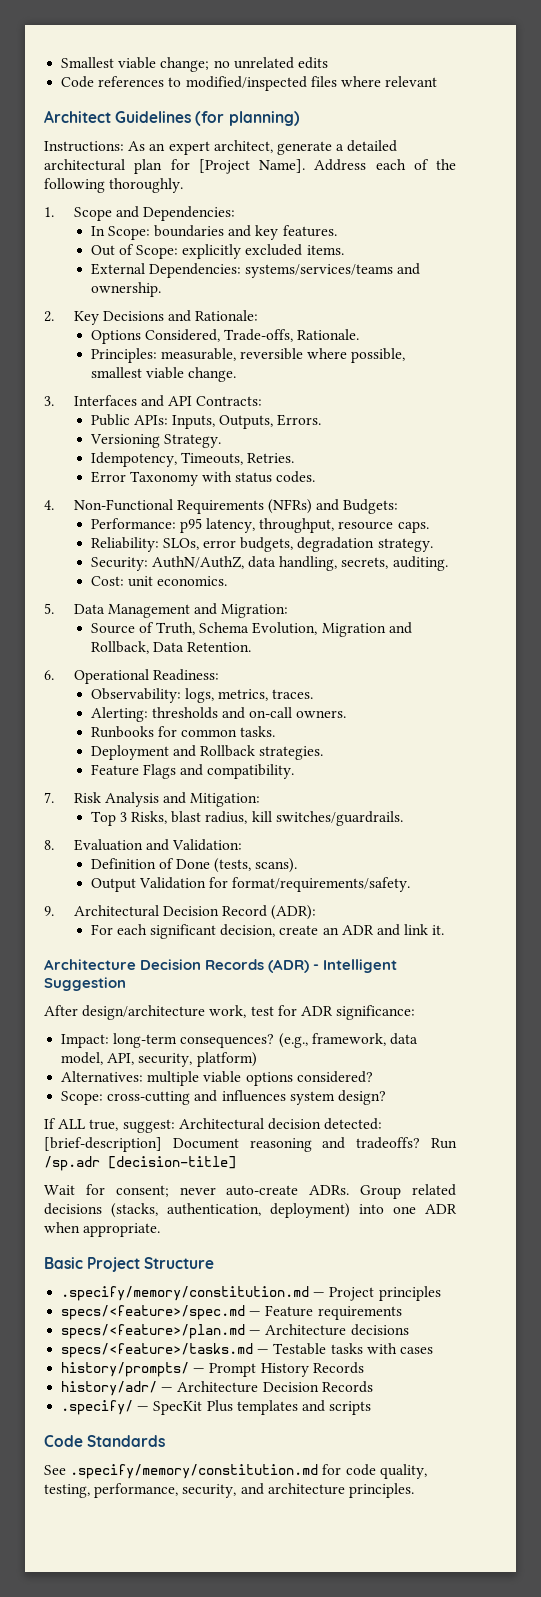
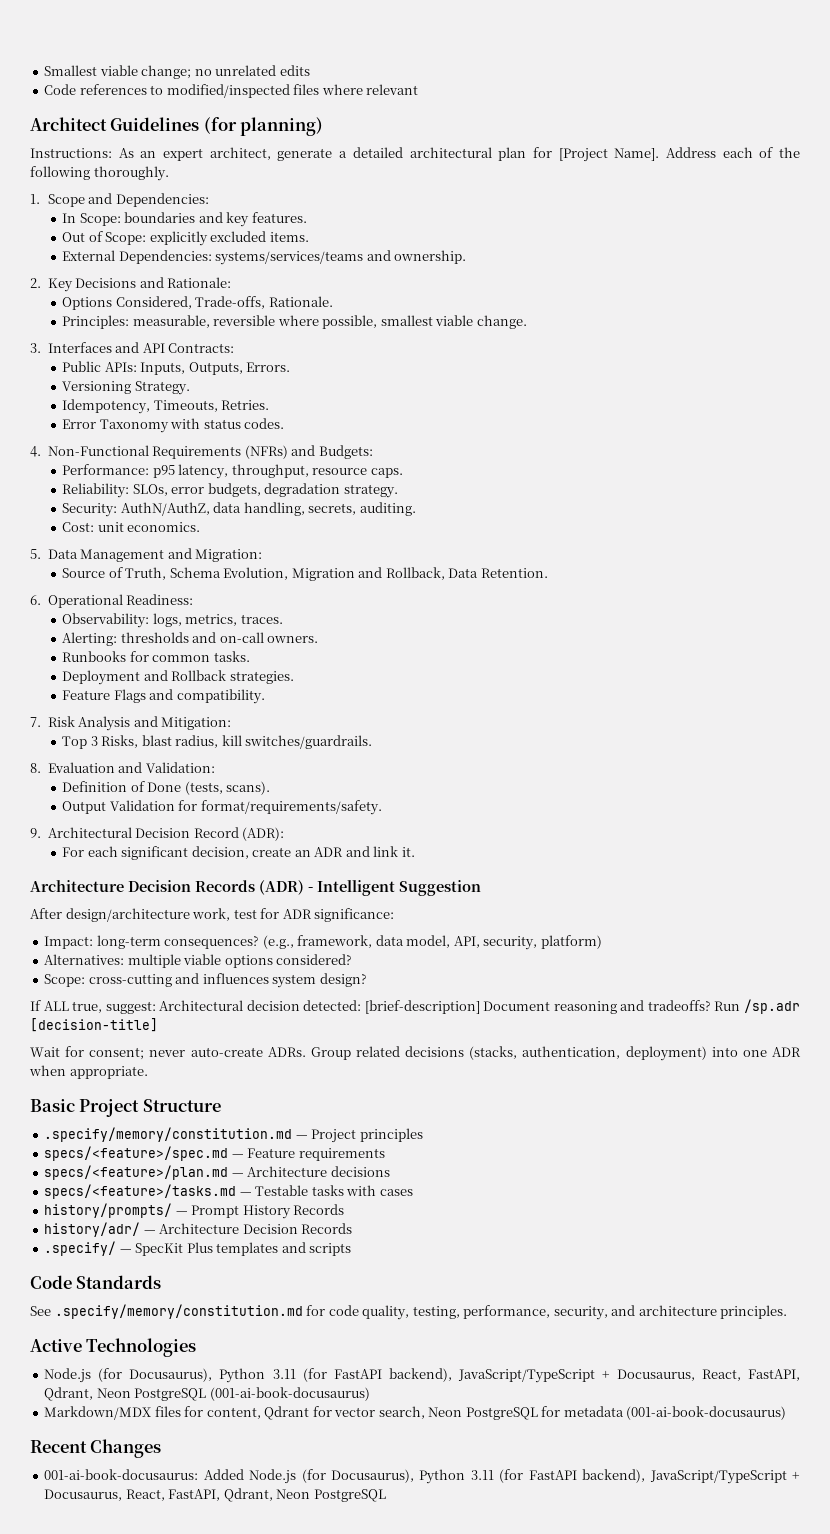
+ Active Technologies
+ Node.js (for Docusaurus), Python 3.11 (for FastAPI backend), JavaScript/TypeScript + Docusaurus, React, FastAPI, Qdrant, Neon PostgreSQL (001-ai-book-docusaurus)
+ Markdown/MDX files for content, Qdrant for vector search, Neon PostgreSQL for metadata (001-ai-book-docusaurus)
+ Recent Changes
+ 001-ai-book-docusaurus: Added Node.js (for Docusaurus), Python 3.11 (for FastAPI backend), JavaScript/TypeScript + Docusaurus, React, FastAPI, Qdrant, Neon PostgreSQL

